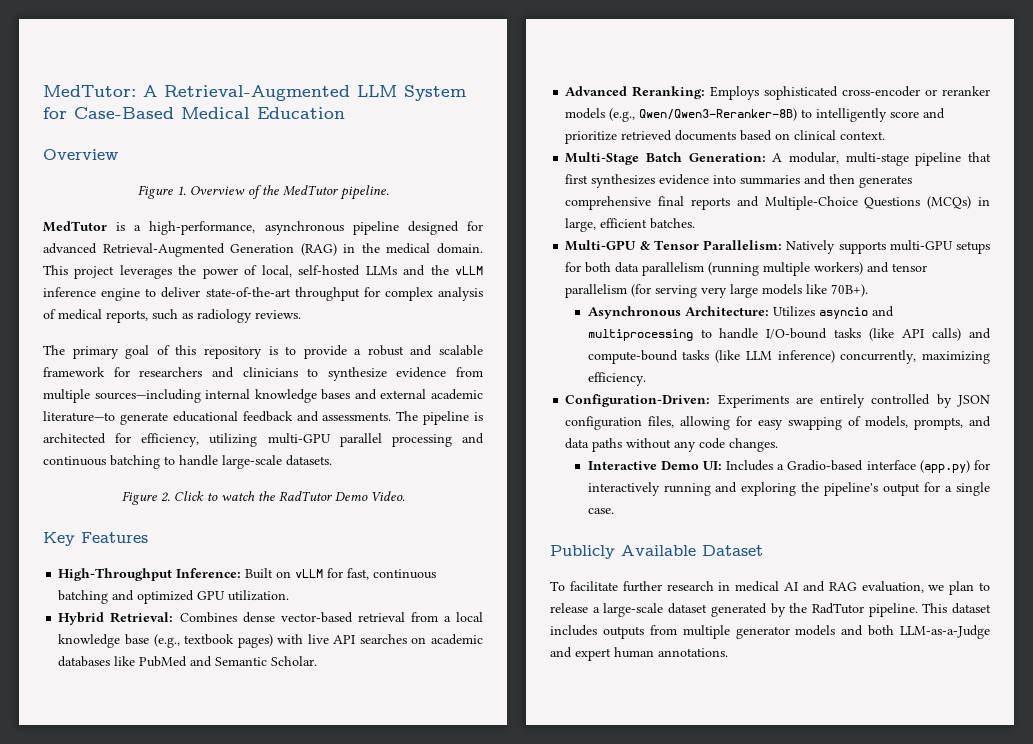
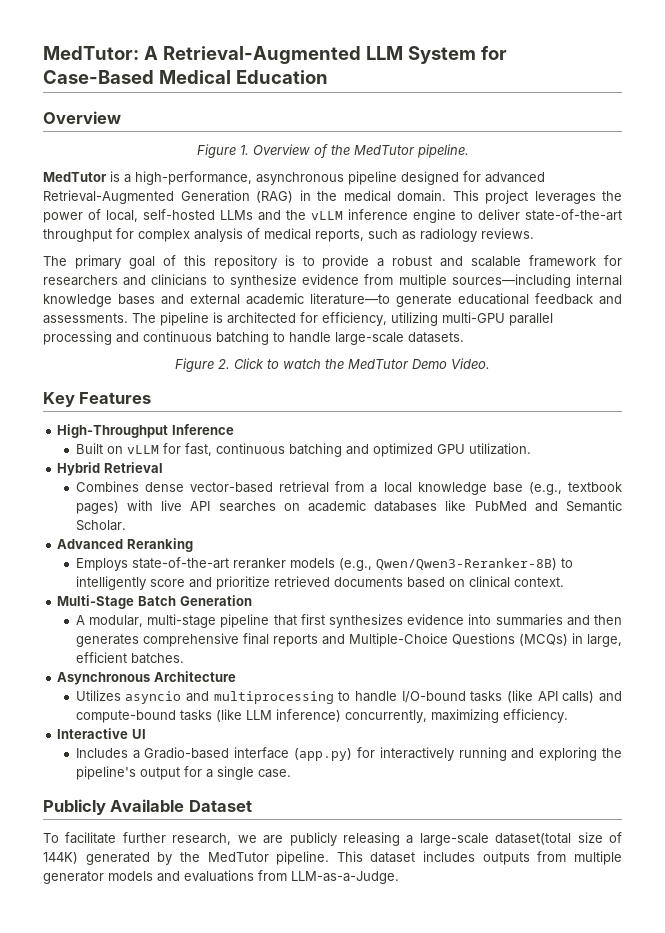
- Figure 2. Click to watch the RadTutor Demo Video.
+ Figure 2. Click to watch the MedTutor Demo Video.
- High-Throughput Inference: Built on vLLM for fast, continuous batching and optimized GPU utilization.
+ High-Throughput Inference
+ Built on vLLM for fast, continuous batching and optimized GPU utilization.
- Hybrid Retrieval: Combines dense vector-based retrieval from a local knowledge base (e.g., textbook pages) with live API searches on academic databases like PubMed and Semantic Scholar.
+ Hybrid Retrieval
+ Combines dense vector-based retrieval from a local knowledge base (e.g., textbook pages) with live API searches on academic databases like PubMed and Semantic Scholar.
- Advanced Reranking: Employs sophisticated cross-encoder or reranker models (e.g., Qwen/Qwen3-Reranker-8B) to intelligently score and prioritize retrieved documents based on clinical context.
+ Advanced Reranking
+ Employs state-of-the-art reranker models (e.g., Qwen/Qwen3-Reranker-8B) to intelligently score and prioritize retrieved documents based on clinical context.
- Multi-Stage Batch Generation: A modular, multi-stage pipeline that first synthesizes evidence into summaries and then generates comprehensive final reports and Multiple-Choice Questions (MCQs) in large, efficient batches.
+ Multi-Stage Batch Generation
+ A modular, multi-stage pipeline that first synthesizes evidence into summaries and then generates comprehensive final reports and Multiple-Choice Questions (MCQs) in large, efficient batches.
- Multi-GPU & Tensor Parallelism: Natively supports multi-GPU setups for both data parallelism (running multiple workers) and tensor parallelism (for serving very large models like 70B+).
- Asynchronous Architecture: Utilizes asyncio and multiprocessing to handle I/O-bound tasks (like API calls) and compute-bound tasks (like LLM inference) concurrently, maximizing efficiency.
+ Asynchronous Architecture
+ Utilizes asyncio and multiprocessing to handle I/O-bound tasks (like API calls) and compute-bound tasks (like LLM inference) concurrently, maximizing efficiency.
- Configuration-Driven: Experiments are entirely controlled by JSON configuration files, allowing for easy swapping of models, prompts, and data paths without any code changes.
- Interactive Demo UI: Includes a Gradio-based interface (app.py) for interactively running and exploring the pipeline's output for a single case.
+ Interactive UI
+ Includes a Gradio-based interface (app.py) for interactively running and exploring the pipeline's output for a single case.
- To facilitate further research in medical AI and RAG evaluation, we plan to release a large-scale dataset generated by the RadTutor pipeline.
+ To facilitate further research, we are publicly releasing a large-scale dataset(total size of 144K) generated by the MedTutor pipeline.
- This dataset includes outputs from multiple generator models and both LLM-as-a-Judge and expert human annotations.
+ This dataset includes outputs from multiple generator models and evaluations from LLM-as-a-Judge.

